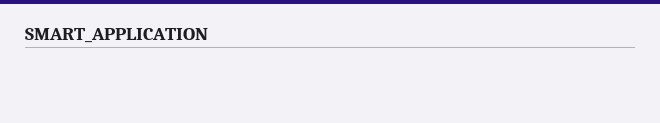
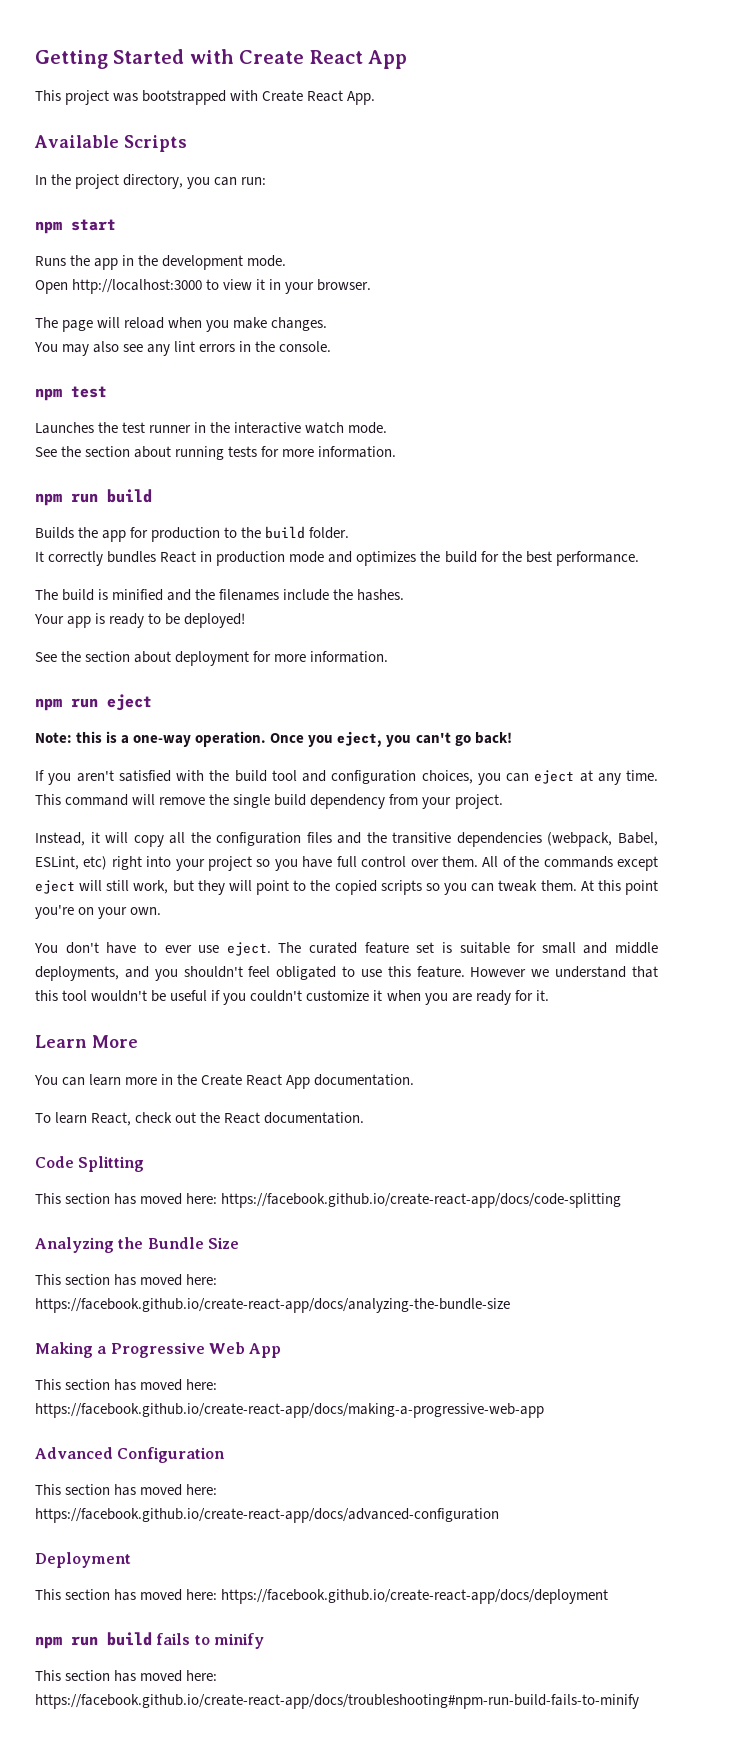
- SMART_APPLICATION
+ Getting Started with Create React App
+ This project was bootstrapped with Create React App.
+ Available Scripts
+ In the project directory, you can run:
+ npm start
+ Runs the app in the development mode.
+ Open http://localhost:3000 to view it in your browser.
+ The page will reload when you make changes.
+ You may also see any lint errors in the console.
+ npm test
+ Launches the test runner in the interactive watch mode.
+ See the section about running tests for more information.
+ npm run build
+ Builds the app for production to the build folder.
+ It correctly bundles React in production mode and optimizes the build for the best performance.
+ The build is minified and the filenames include the hashes.
+ Your app is ready to be deployed!
+ See the section about deployment for more information.
+ npm run eject
+ Note: this is a one-way operation. Once you eject, you can't go back!
+ If you aren't satisfied with the build tool and configuration choices, you can eject at any time. This command will remove the single build dependency from your project.
+ Instead, it will copy all the configuration files and the transitive dependencies (webpack, Babel, ESLint, etc) right into your project so you have full control over them. All of the commands except eject will still work, but they will point to the copied scripts so you can tweak them. At this point you're on your own.
+ You don't have to ever use eject. The curated feature set is suitable for small and middle deployments, and you shouldn't feel obligated to use this feature. However we understand that this tool wouldn't be useful if you couldn't customize it when you are ready for it.
+ Learn More
+ You can learn more in the Create React App documentation.
+ To learn React, check out the React documentation.
+ Code Splitting
+ This section has moved here: https://facebook.github.io/create-react-app/docs/code-splitting
+ Analyzing the Bundle Size
+ This section has moved here: https://facebook.github.io/create-react-app/docs/analyzing-the-bundle-size
+ Making a Progressive Web App
+ This section has moved here: https://facebook.github.io/create-react-app/docs/making-a-progressive-web-app
+ Advanced Configuration
+ This section has moved here: https://facebook.github.io/create-react-app/docs/advanced-configuration
+ Deployment
+ This section has moved here: https://facebook.github.io/create-react-app/docs/deployment
+ npm run build fails to minify
+ This section has moved here: https://facebook.github.io/create-react-app/docs/troubleshooting#npm-run-build-fails-to-minify

